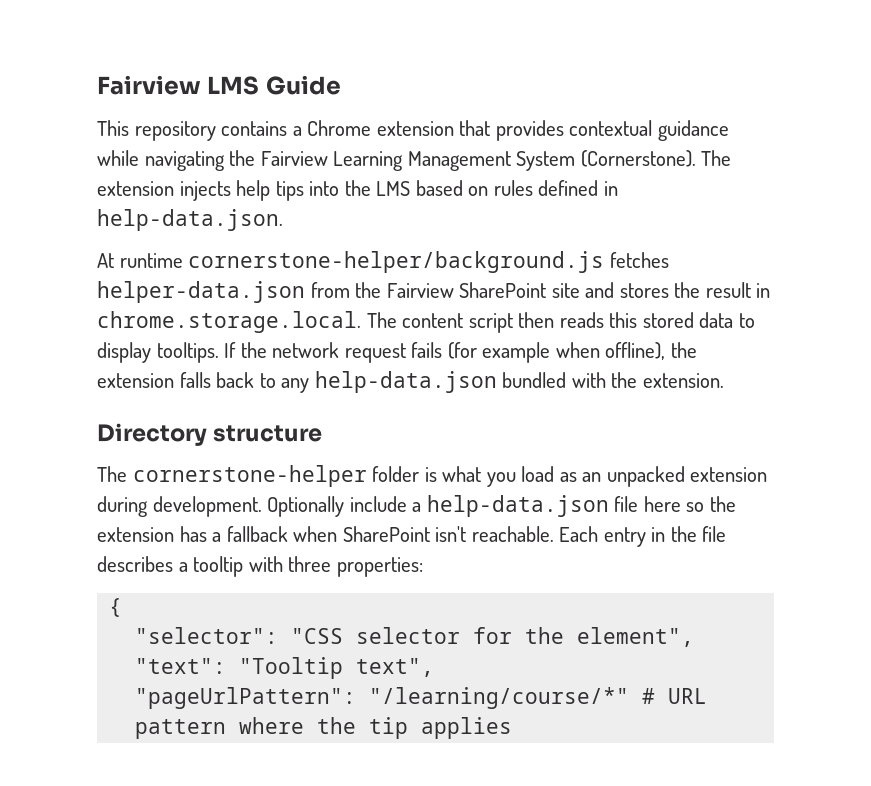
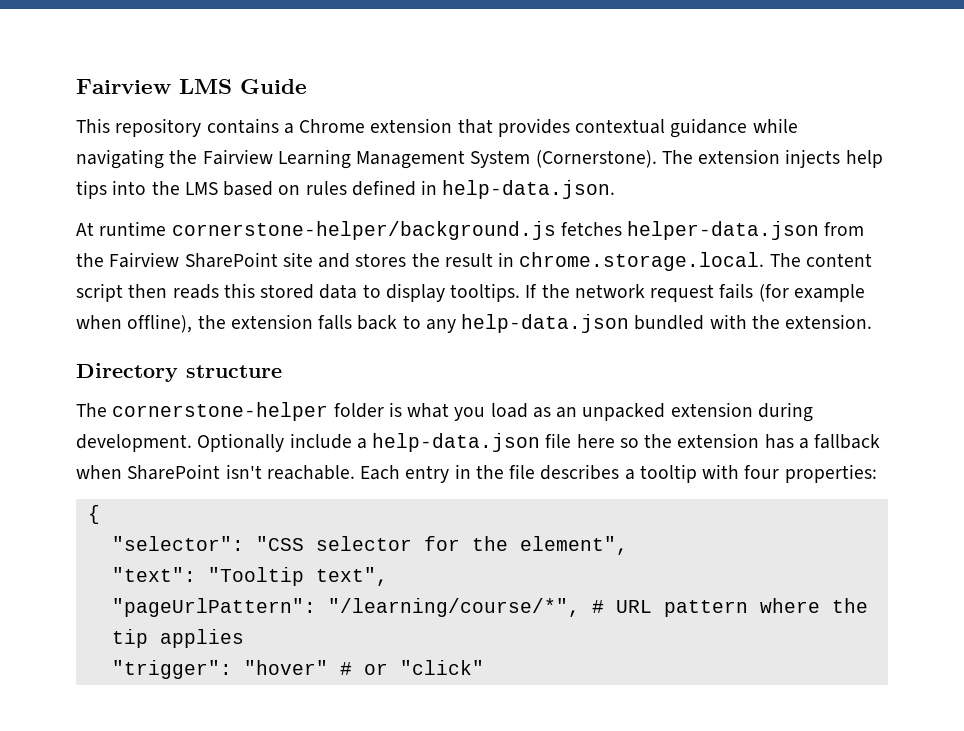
- Each entry in the file describes a tooltip with three properties:
+ Each entry in the file describes a tooltip with four properties:
- "pageUrlPattern": "/learning/course/*" # URL pattern where the tip applies
+ "pageUrlPattern": "/learning/course/*", # URL pattern where the tip applies
+ "trigger": "hover" # or "click"

